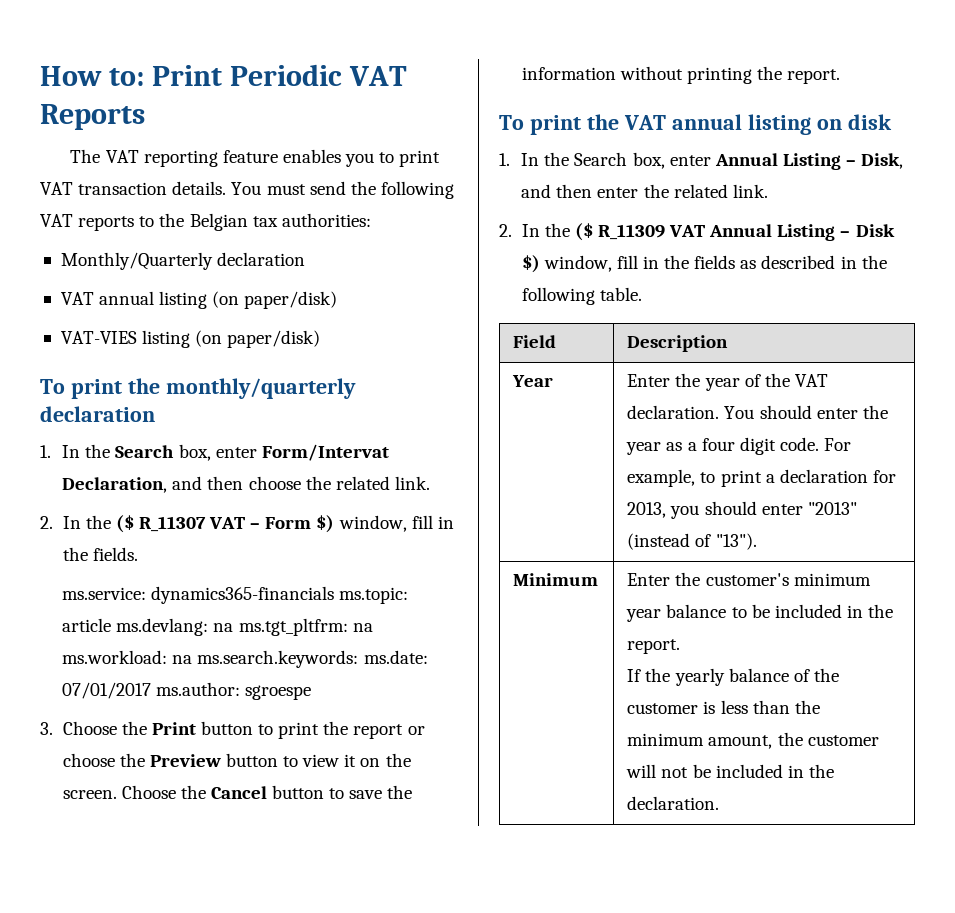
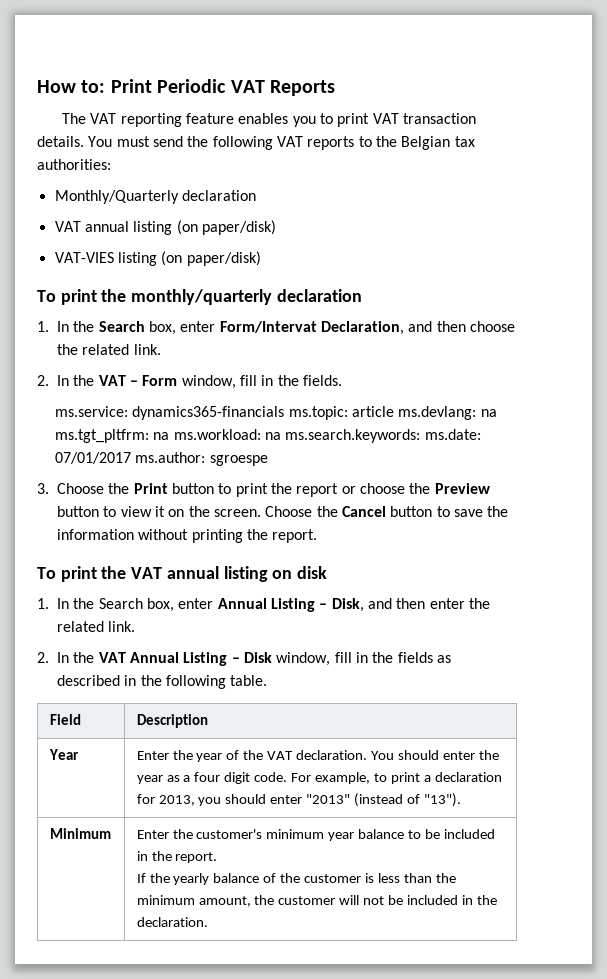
- 2. In the ($ R_11307 VAT – Form $) window, fill in the fields.
+ 2. In the VAT – Form window, fill in the fields.
- 2. In the ($ R_11309 VAT Annual Listing – Disk $) window, fill in the fields as described in the following table.
+ 2. In the VAT Annual Listing – Disk window, fill in the fields as described in the following table.

